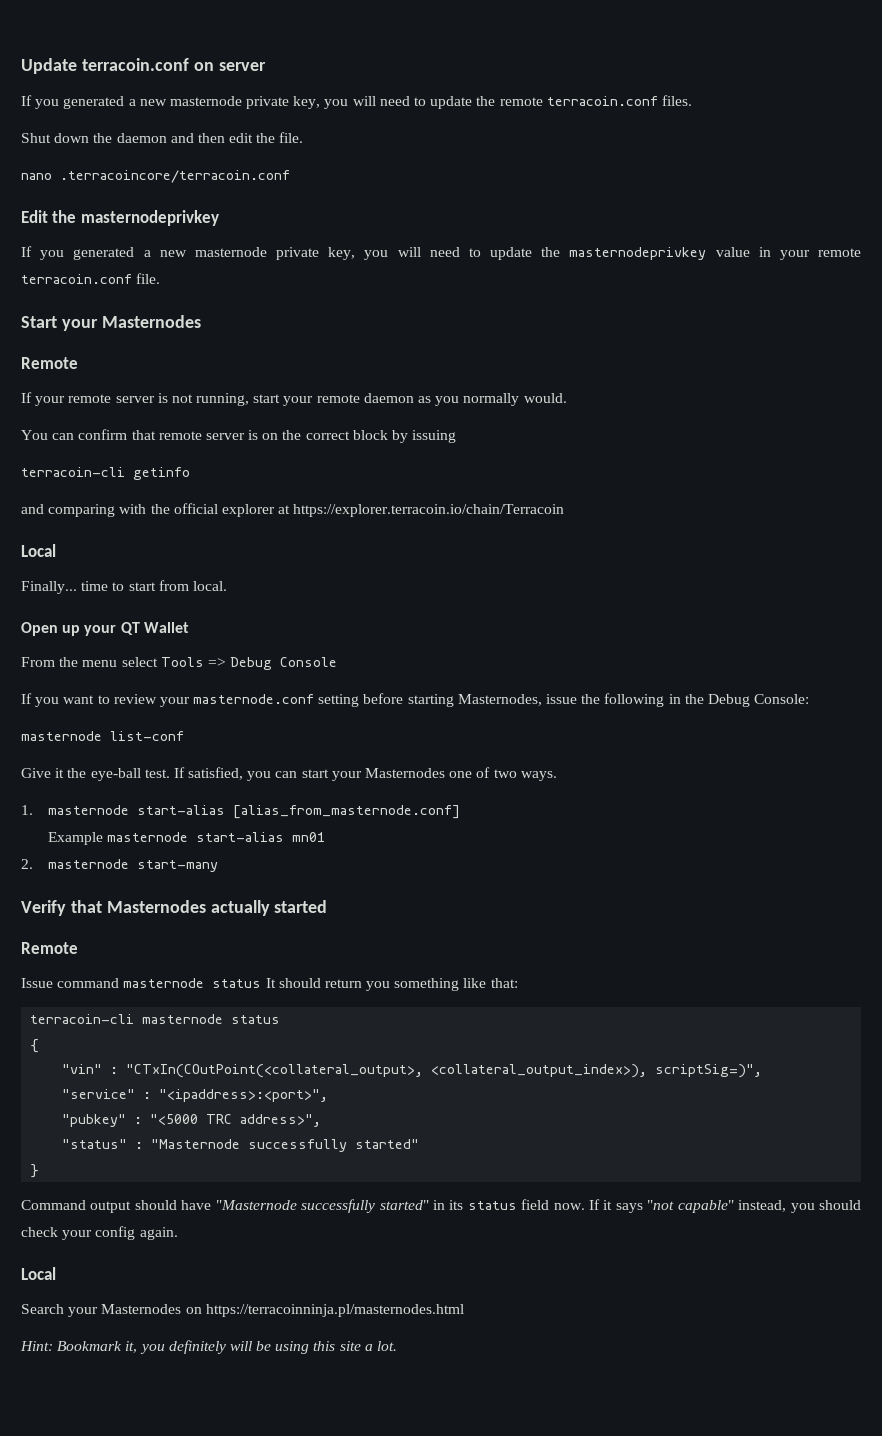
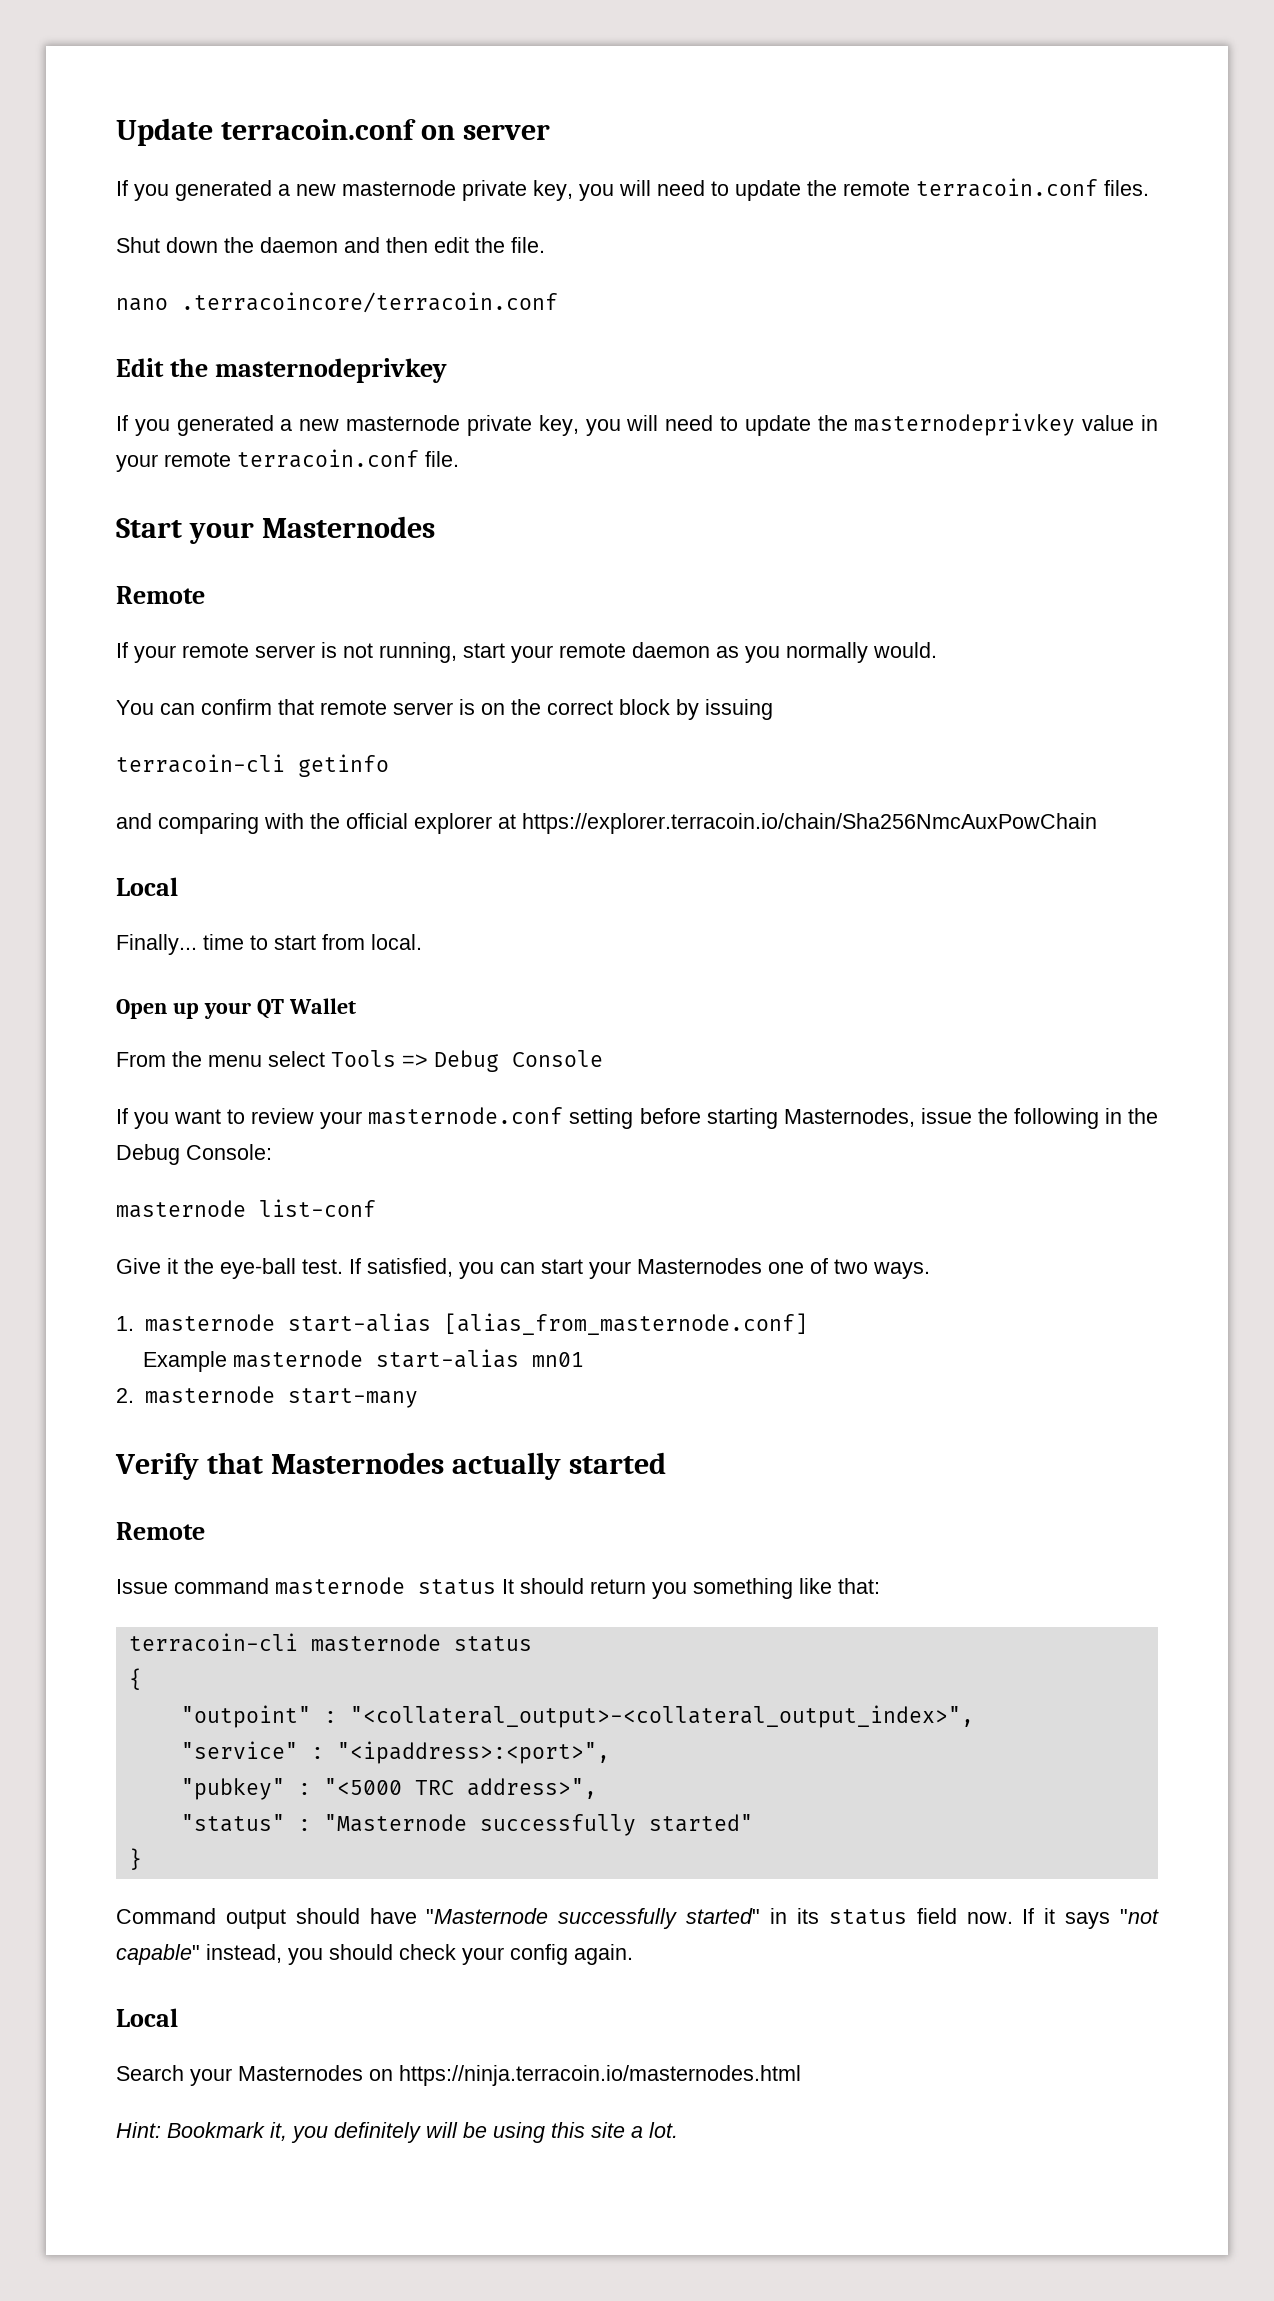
- and comparing with the official explorer at https://explorer.terracoin.io/chain/Terracoin
+ and comparing with the official explorer at https://explorer.terracoin.io/chain/Sha256NmcAuxPowChain
- "vin" : "CTxIn(COutPoint(<collateral_output>, <collateral_output_index>), scriptSig=)",
+ "outpoint" : "<collateral_output>-<collateral_output_index>",
- Search your Masternodes on https://terracoinninja.pl/masternodes.html
+ Search your Masternodes on https://ninja.terracoin.io/masternodes.html

